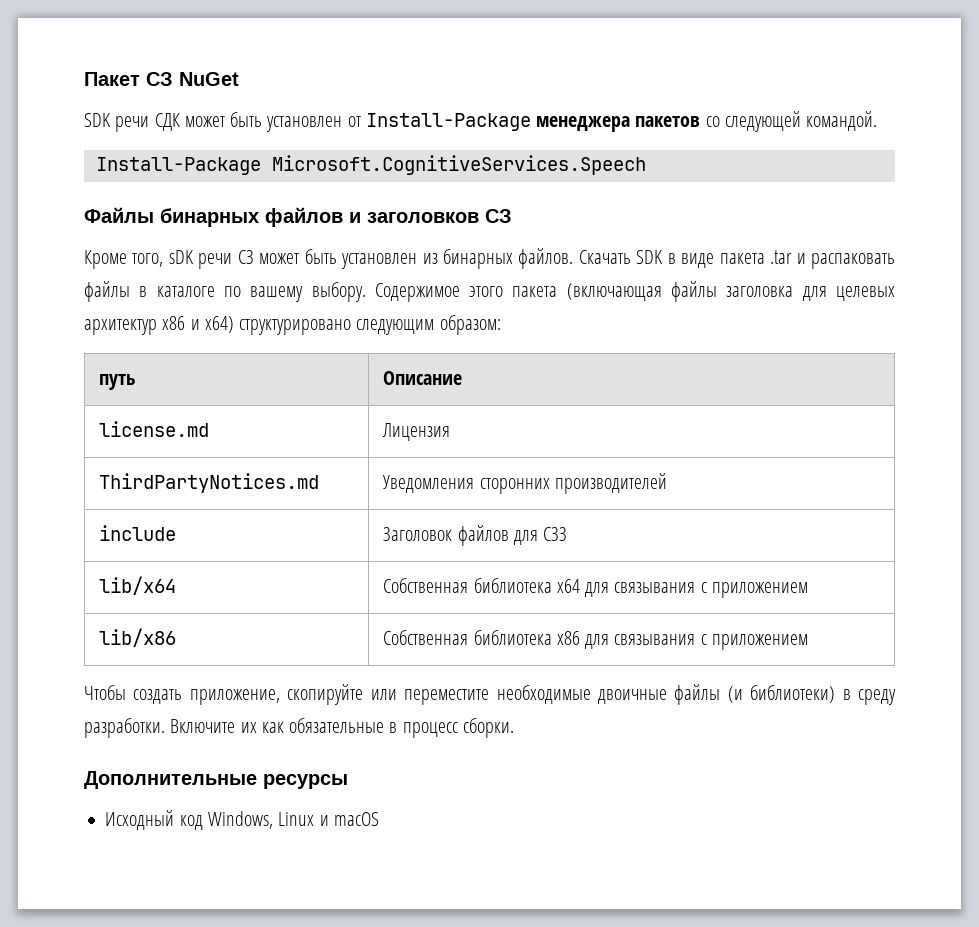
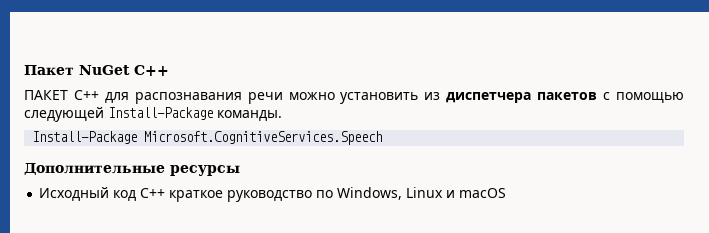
- Пакет СЗ NuGet
- SDK речи СДК может быть установлен от Install-Package менеджера пакетов со следующей командой.
+ Пакет NuGet C++
+ ПАКЕТ C++ для распознавания речи можно установить из диспетчера пакетов с помощью следующей Install-Package команды.
  Install-Package Microsoft.CognitiveServices.Speech
- Файлы бинарных файлов и заголовков СЗ
- Кроме того, sDK речи СЗ может быть установлен из бинарных файлов. Скачать SDK в виде пакета .tar и распаковать файлы в каталоге по вашему выбору. Содержимое этого пакета (включающая файлы заголовка для целевых архитектур x86 и x64) структурировано следующим образом:
- путь | Описание
- license.md | Лицензия
- ThirdPartyNotices.md | Уведомления сторонних производителей
- include | Заголовок файлов для СЗЗ
- lib/x64 | Собственная библиотека x64 для связывания с приложением
- lib/x86 | Собственная библиотека x86 для связывания с приложением
- Чтобы создать приложение, скопируйте или переместите необходимые двоичные файлы (и библиотеки) в среду разработки. Включите их как обязательные в процесс сборки.
- Исходный код Windows, Linux и macOS
+ Исходный код C++ краткое руководство по Windows, Linux и macOS

